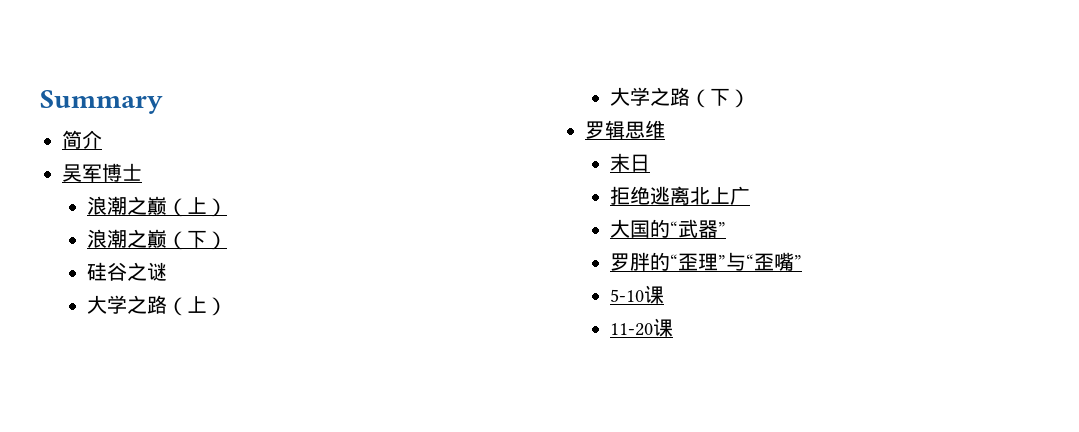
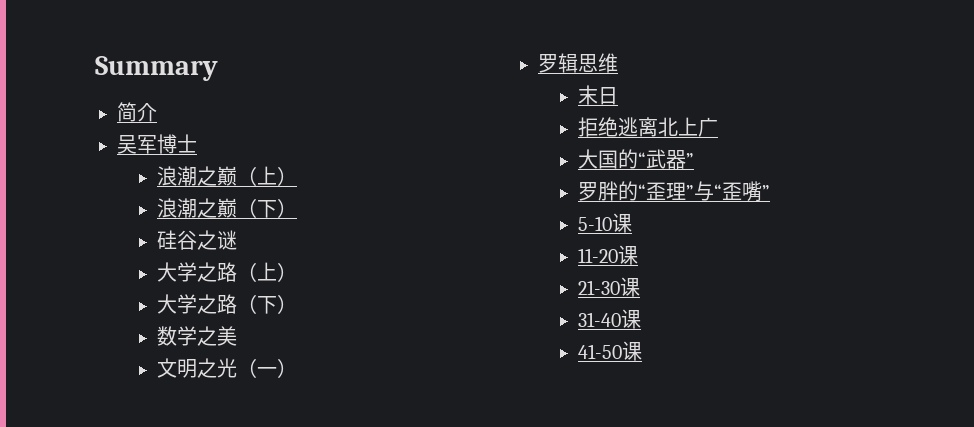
+ 数学之美
+ 文明之光（一）
+ 21-30课
+ 31-40课
+ 41-50课

